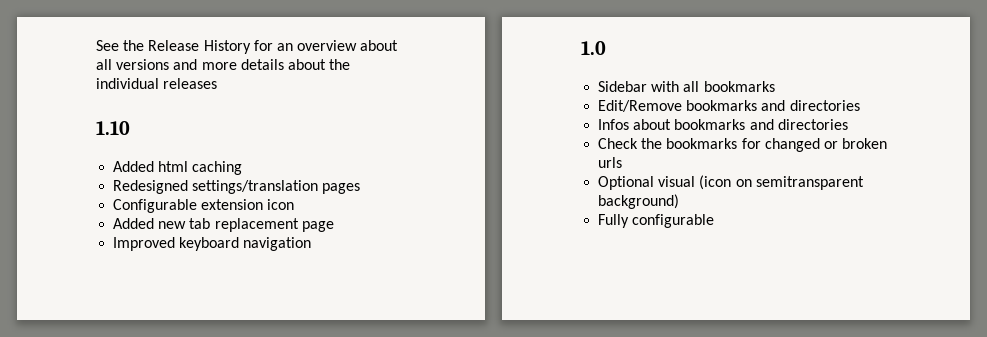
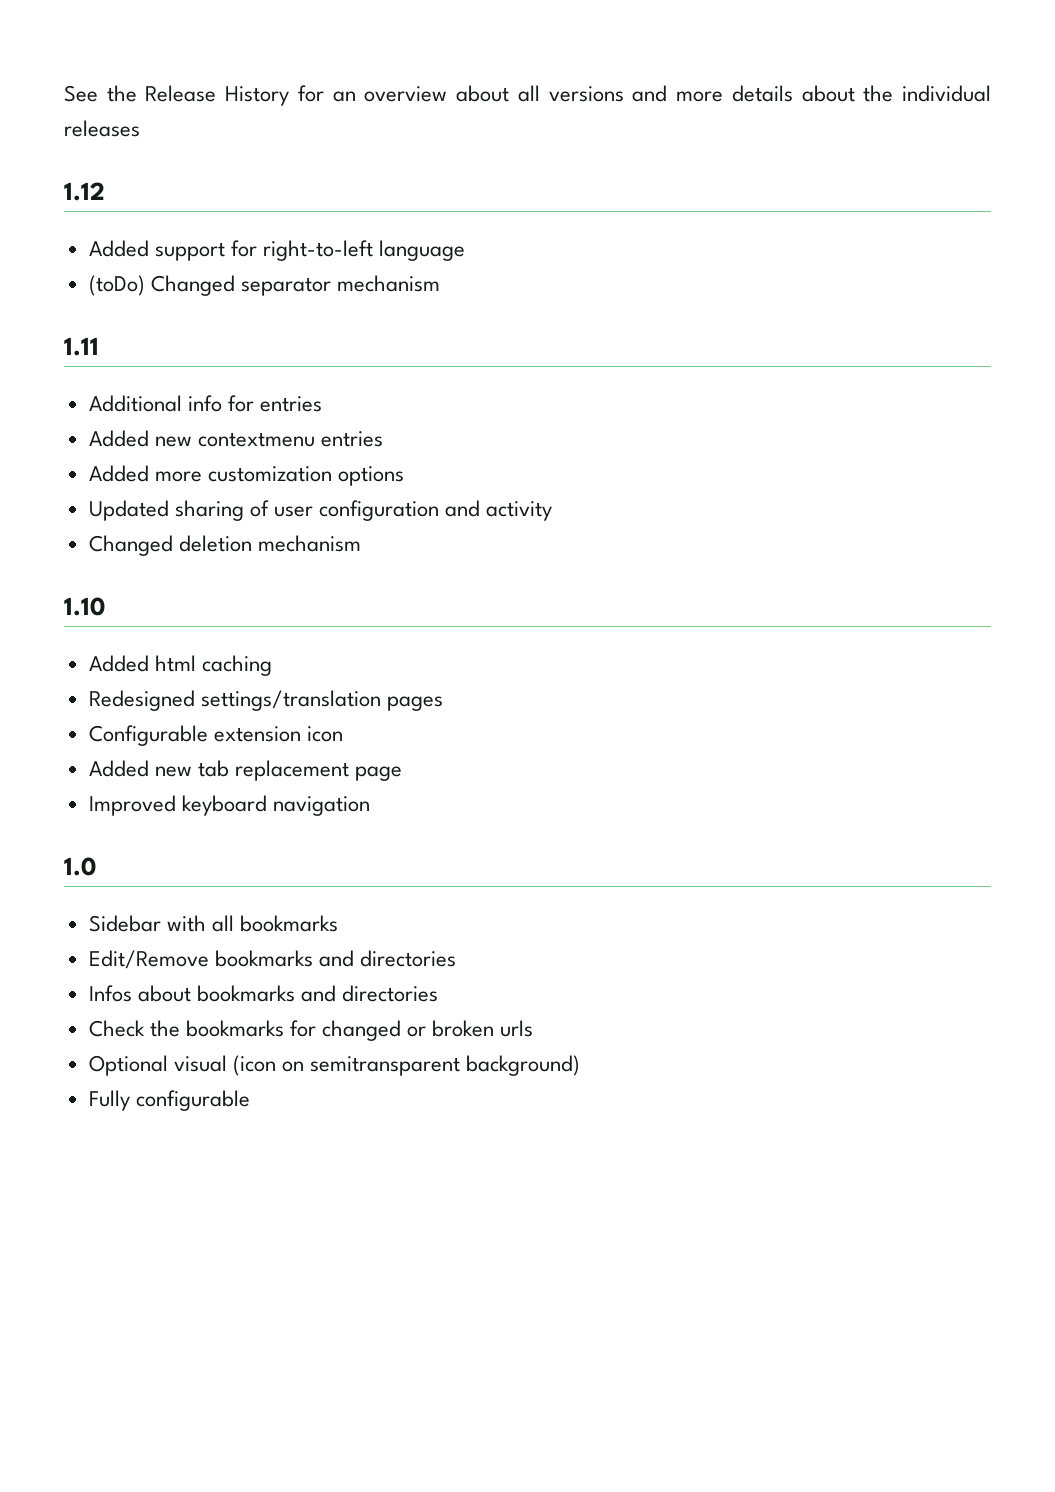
+ 1.12
+ Added support for right-to-left language
+ (toDo) Changed separator mechanism
+ 1.11
+ Additional info for entries
+ Added new contextmenu entries
+ Added more customization options
+ Updated sharing of user configuration and activity
+ Changed deletion mechanism

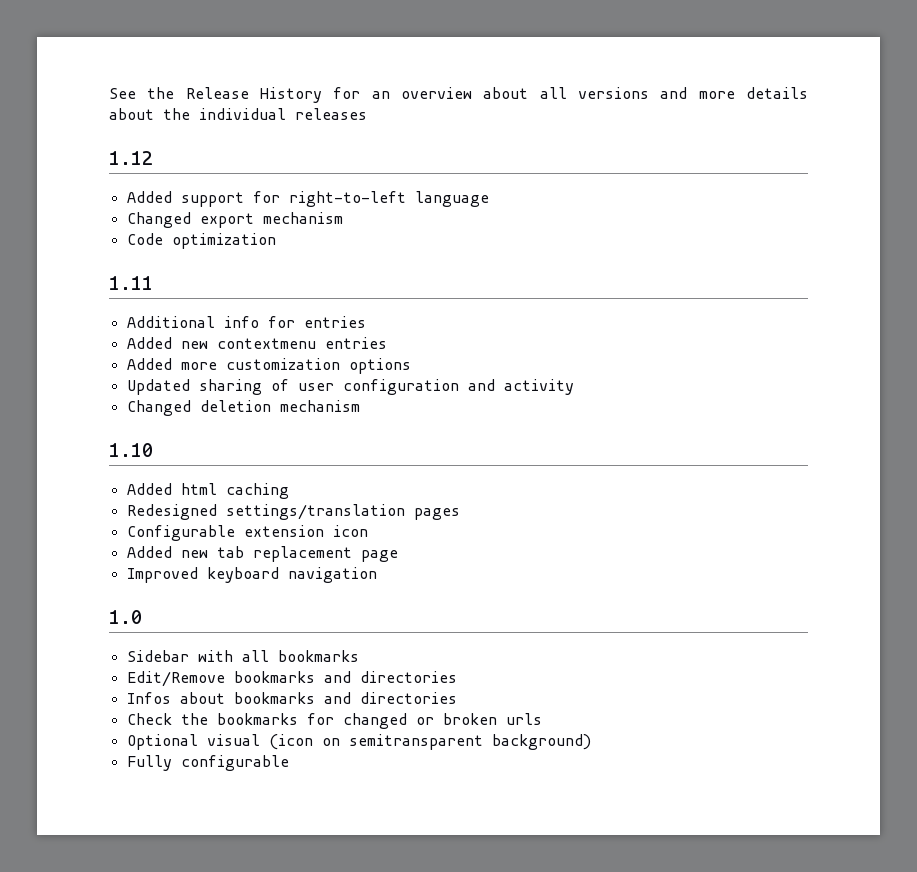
- (toDo) Changed separator mechanism
+ Changed export mechanism
+ Code optimization

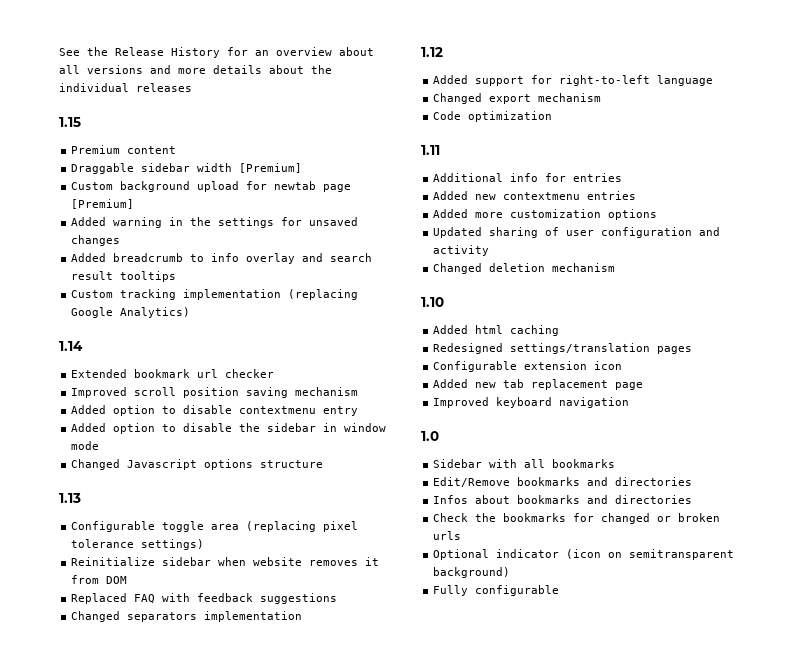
+ 1.15
+ Premium content
+ Draggable sidebar width [Premium]
+ Custom background upload for newtab page [Premium]
+ Added warning in the settings for unsaved changes
+ Added breadcrumb to info overlay and search result tooltips
+ Custom tracking implementation (replacing Google Analytics)
+ 1.14
+ Extended bookmark url checker
+ Improved scroll position saving mechanism
+ Added option to disable contextmenu entry
+ Added option to disable the sidebar in window mode
+ Changed Javascript options structure
+ 1.13
+ Configurable toggle area (replacing pixel tolerance settings)
+ Reinitialize sidebar when website removes it from DOM
+ Replaced FAQ with feedback suggestions
+ Changed separators implementation
- Optional visual (icon on semitransparent background)
+ Optional indicator (icon on semitransparent background)

